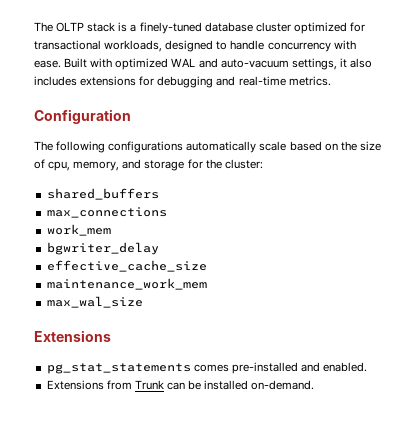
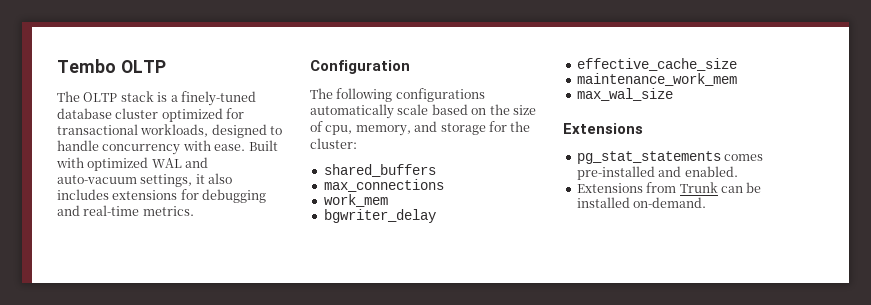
+ Tembo OLTP

